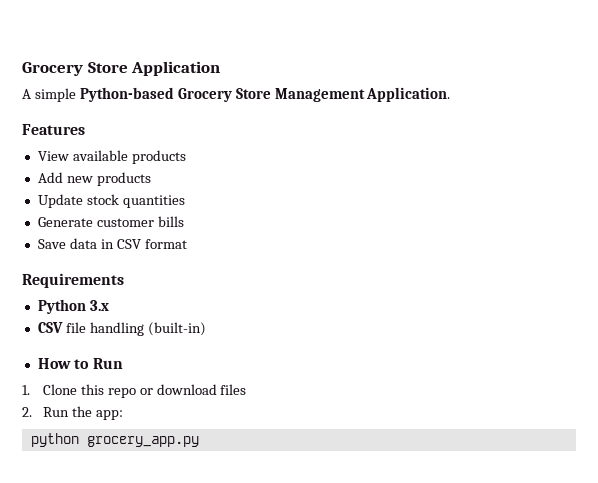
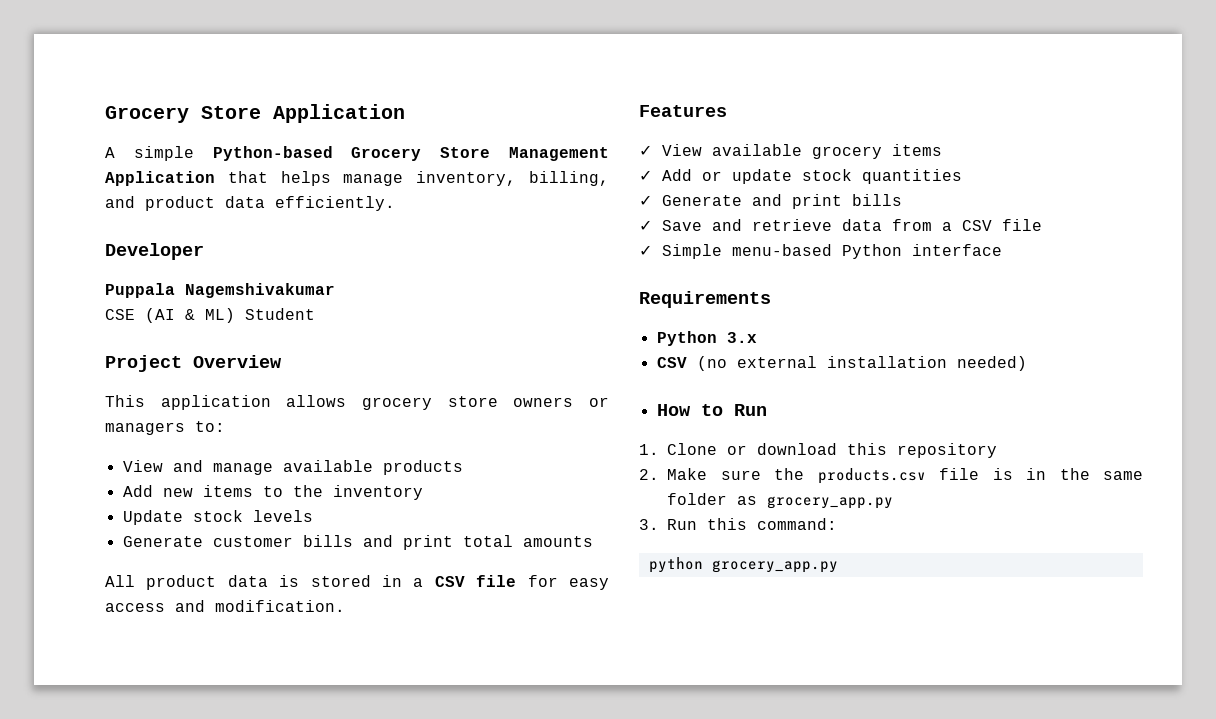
- A simple Python-based Grocery Store Management Application.
- Features
- View available products
+ A simple Python-based Grocery Store Management Application that helps manage inventory, billing, and product data efficiently.
+ Developer
+ Puppala Nagemshivakumar
+ CSE (AI & ML) Student
+ Project Overview
+ This application allows grocery store owners or managers to:
+ View and manage available products
- Add new products
+ Add new items to the inventory
- Update stock quantities
+ Update stock levels
- Generate customer bills
- Save data in CSV format
+ Generate customer bills and print total amounts
+ All product data is stored in a CSV file for easy access and modification.
+ Features
+ ✓ View available grocery items
+ ✓ Add or update stock quantities
+ ✓ Generate and print bills
+ ✓ Save and retrieve data from a CSV file
+ ✓ Simple menu-based Python interface
- CSV file handling (built-in)
+ CSV (no external installation needed)
- 1. Clone this repo or download files
- 2. Run the app:
+ 1. Clone or download this repository
+ 2. Make sure the products.csv file is in the same folder as grocery_app.py
+ 3. Run this command:

